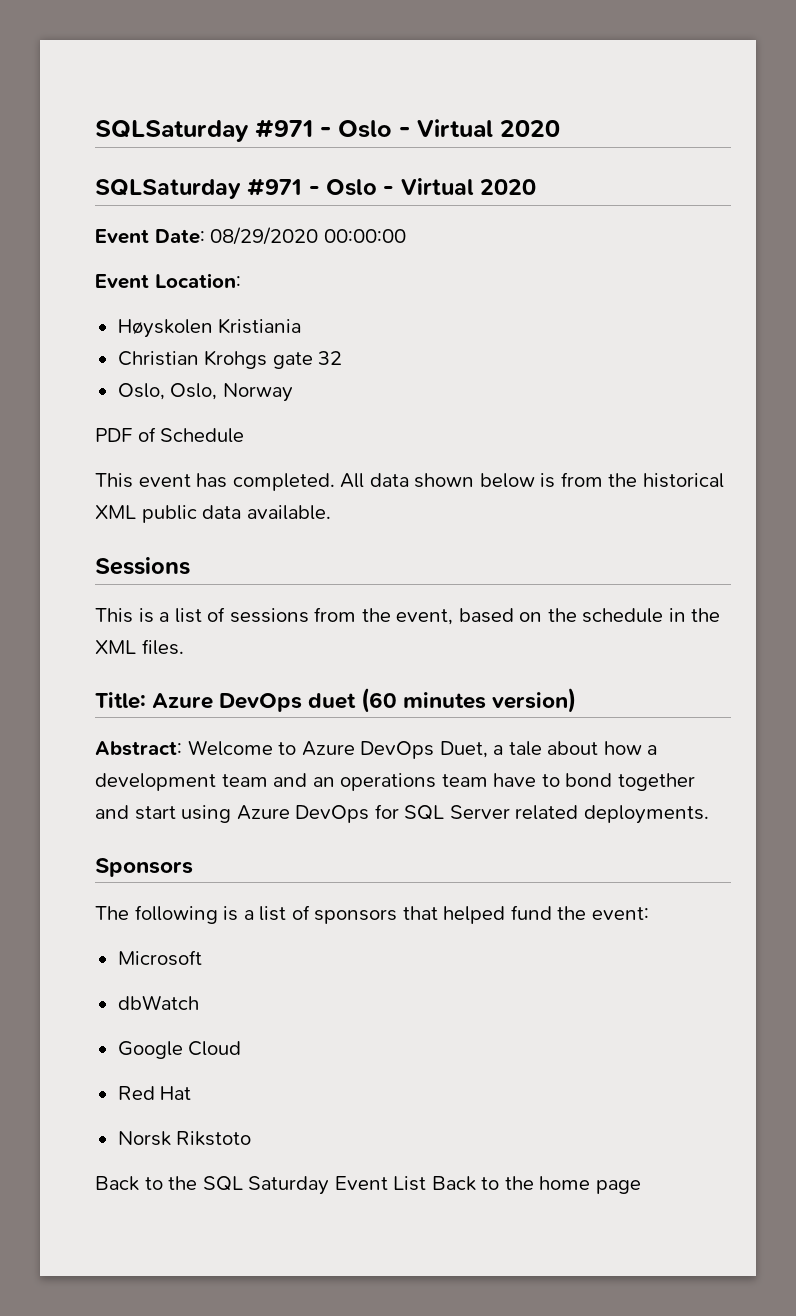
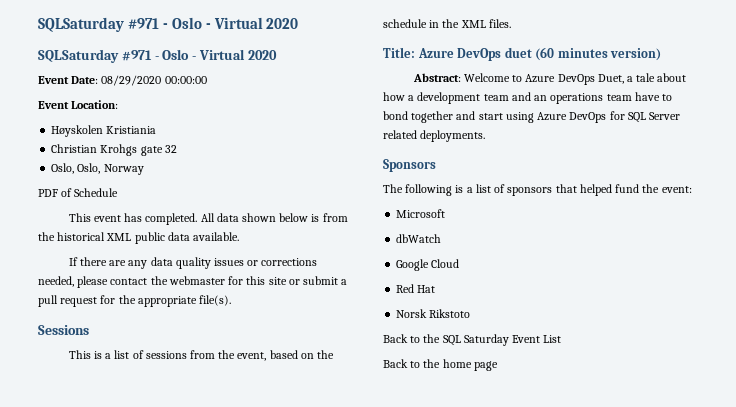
+ If there are any data quality issues or corrections needed, please contact the webmaster for this site or submit a pull request for the appropriate file(s).
- Back to the SQL Saturday Event List Back to the home page
+ Back to the SQL Saturday Event List
+ Back to the home page

